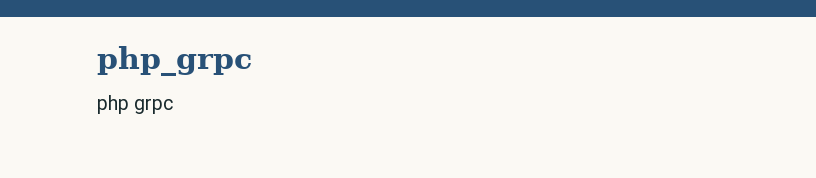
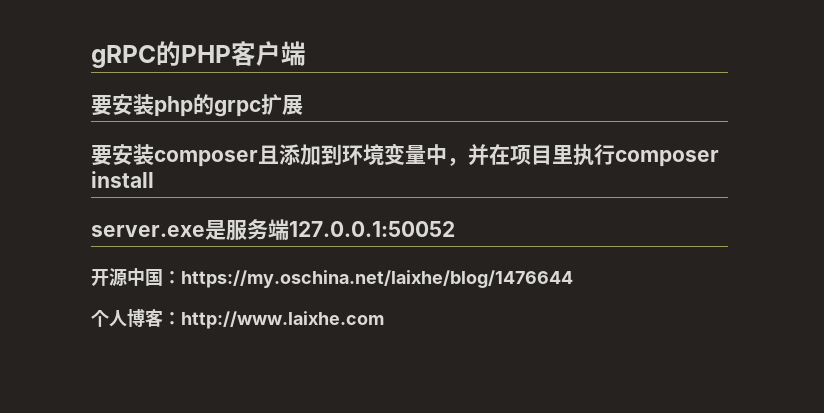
- php_grpc
- php grpc
+ gRPC的PHP客户端
+ 要安装php的grpc扩展
+ 要安装composer且添加到环境变量中，并在项目里执行composer install
+ server.exe是服务端127.0.0.1:50052
+ 开源中国：https://my.oschina.net/laixhe/blog/1476644
+ 个人博客：http://www.laixhe.com

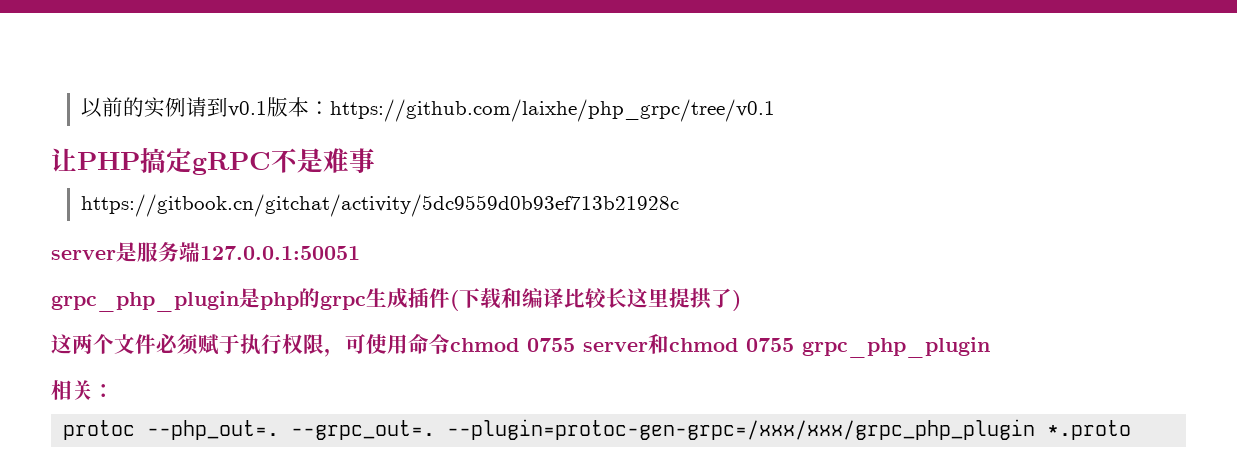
- gRPC的PHP客户端
- 要安装php的grpc扩展
- 要安装composer且添加到环境变量中，并在项目里执行composer install
- server.exe是服务端127.0.0.1:50052
- 开源中国：https://my.oschina.net/laixhe/blog/1476644
- 个人博客：http://www.laixhe.com
+ 以前的实例请到v0.1版本：https://github.com/laixhe/php_grpc/tree/v0.1
+ 让PHP搞定gRPC不是难事
+ https://gitbook.cn/gitchat/activity/5dc9559d0b93ef713b21928c
+ server是服务端127.0.0.1:50051
+ grpc_php_plugin是php的grpc生成插件(下载和编译比较长这里提拱了)
+ 这两个文件必须赋于执行权限，可使用命令chmod 0755 server和chmod 0755 grpc_php_plugin
+ 相关：
+ protoc --php_out=. --grpc_out=. --plugin=protoc-gen-grpc=/xxx/xxx/grpc_php_plugin *.proto

